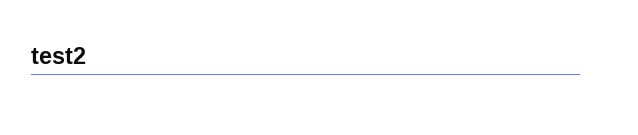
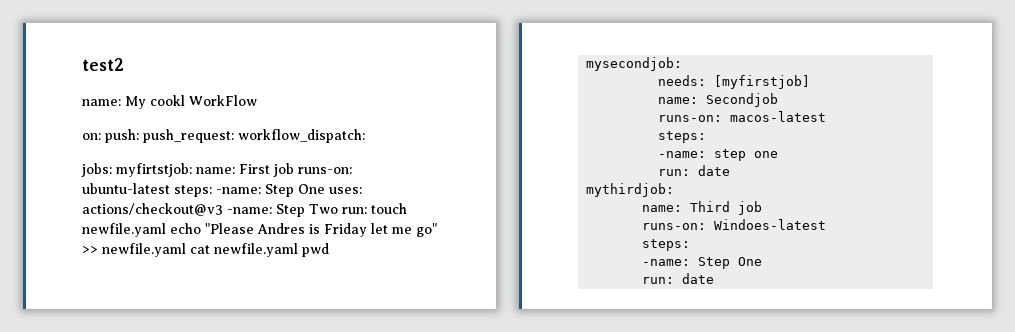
+ name: My cookl WorkFlow
+ on: push: push_request: workflow_dispatch:
+ jobs: myfirtstjob: name: First job runs-on: ubuntu-latest steps: -name: Step One uses: actions/checkout@v3 -name: Step Two run: touch newfile.yaml echo "Please Andres is Friday let me go" >> newfile.yaml cat newfile.yaml pwd
+ mysecondjob:
+ needs: [myfirstjob]
+ name: Secondjob
+ runs-on: macos-latest
+ steps:
+ -name: step one
+ run: date
+ mythirdjob:
+ name: Third job
+ runs-on: Windoes-latest
+ steps:
+ -name: Step One
+ run: date

